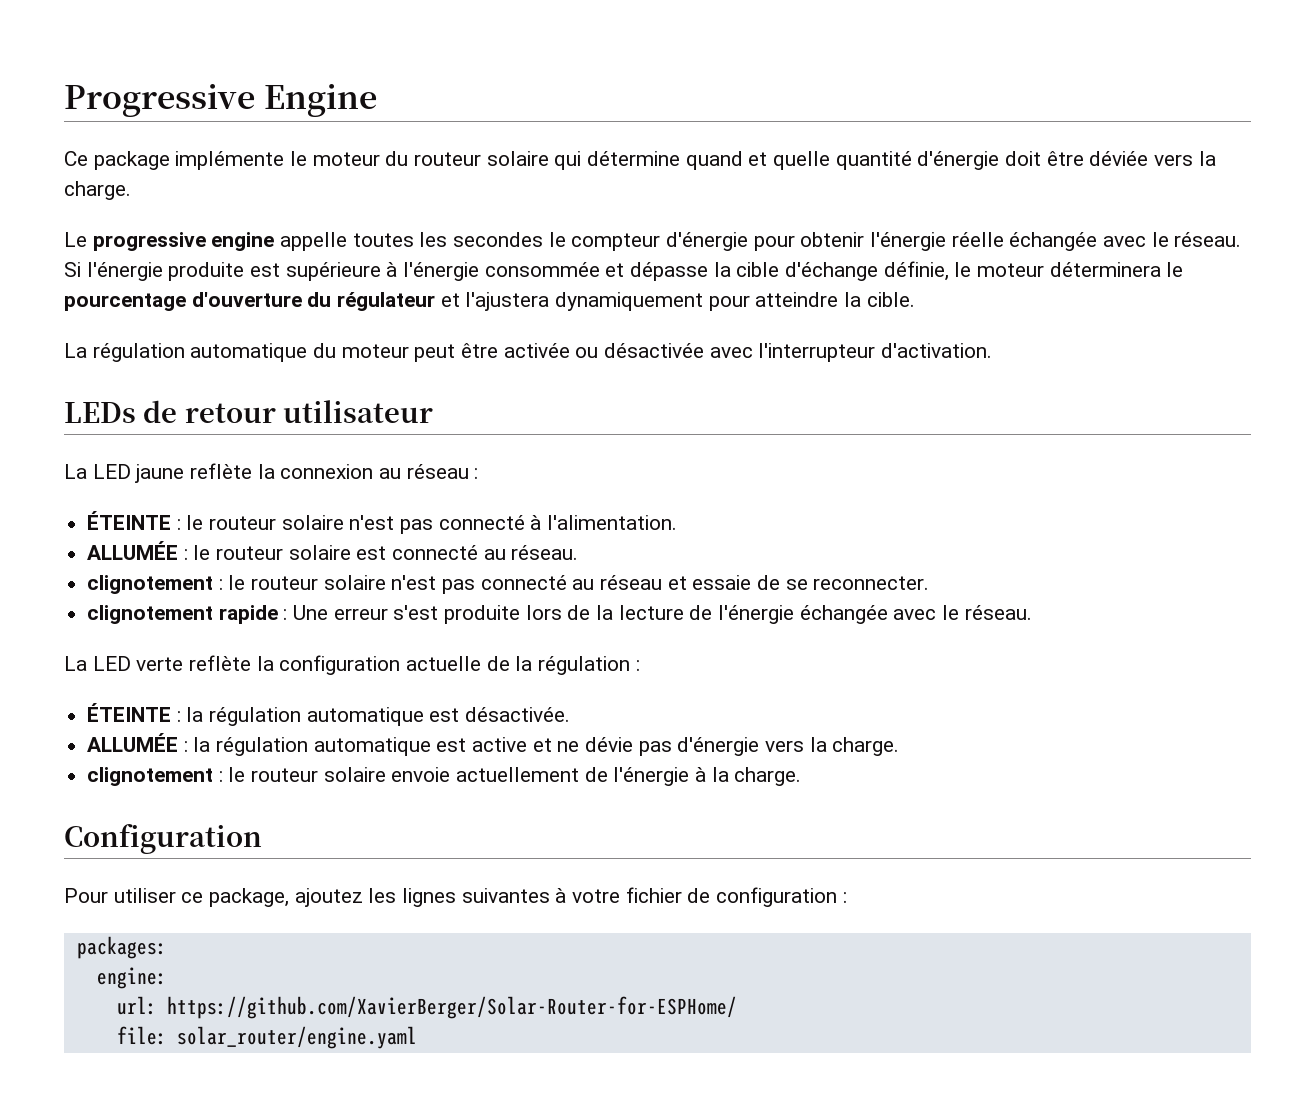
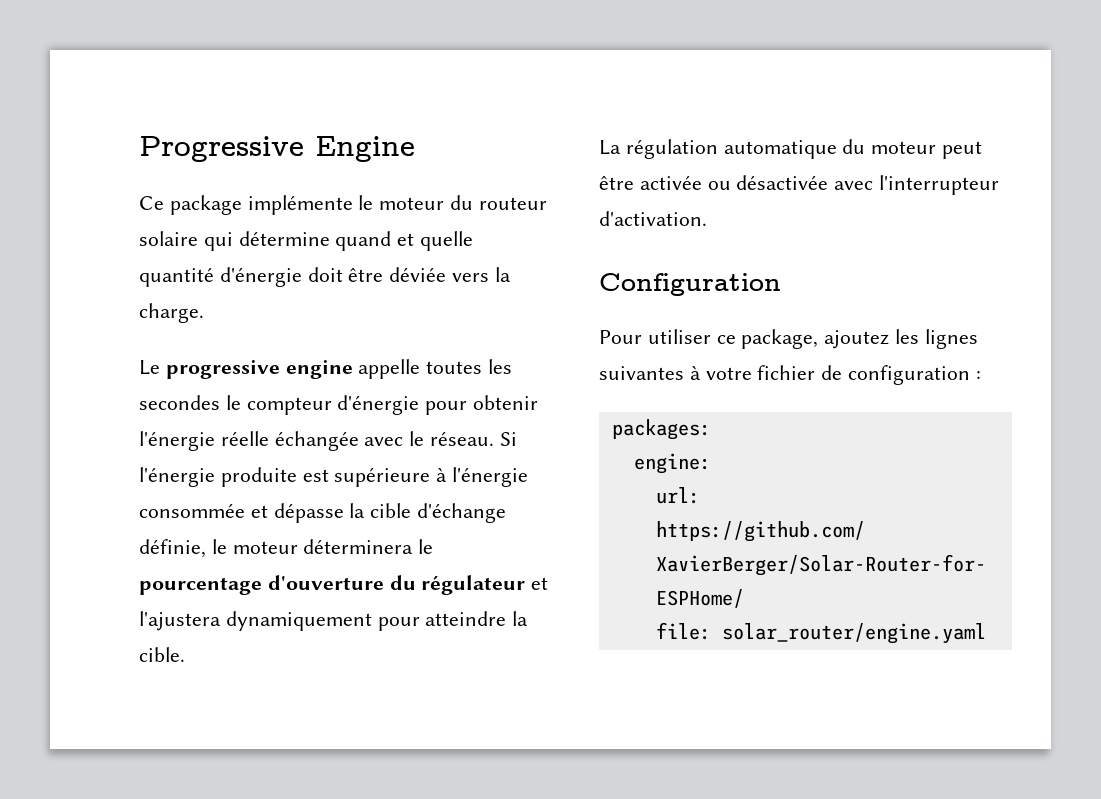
- LEDs de retour utilisateur
- La LED jaune reflète la connexion au réseau :
- ÉTEINTE : le routeur solaire n'est pas connecté à l'alimentation.
- ALLUMÉE : le routeur solaire est connecté au réseau.
- clignotement : le routeur solaire n'est pas connecté au réseau et essaie de se reconnecter.
- clignotement rapide : Une erreur s'est produite lors de la lecture de l'énergie échangée avec le réseau.
- La LED verte reflète la configuration actuelle de la régulation :
- ÉTEINTE : la régulation automatique est désactivée.
- ALLUMÉE : la régulation automatique est active et ne dévie pas d'énergie vers la charge.
- clignotement : le routeur solaire envoie actuellement de l'énergie à la charge.

